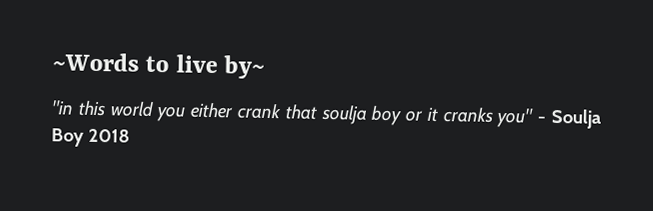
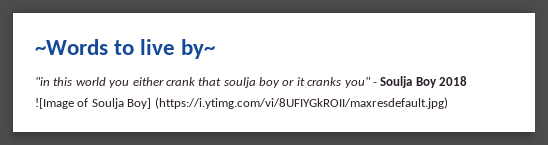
- "in this world you either crank that soulja boy or it cranks you" - Soulja Boy 2018
+ "in this world you either crank that soulja boy or it cranks you" - Soulja Boy 2018 ![Image of Soulja Boy] (https://i.ytimg.com/vi/8UFIYGkROII/maxresdefault.jpg)

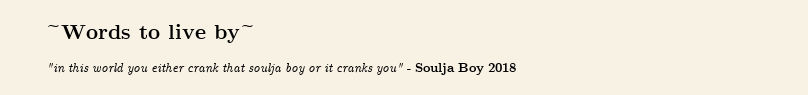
- "in this world you either crank that soulja boy or it cranks you" - Soulja Boy 2018 ![Image of Soulja Boy] (https://i.ytimg.com/vi/8UFIYGkROII/maxresdefault.jpg)
+ "in this world you either crank that soulja boy or it cranks you" - Soulja Boy 2018

